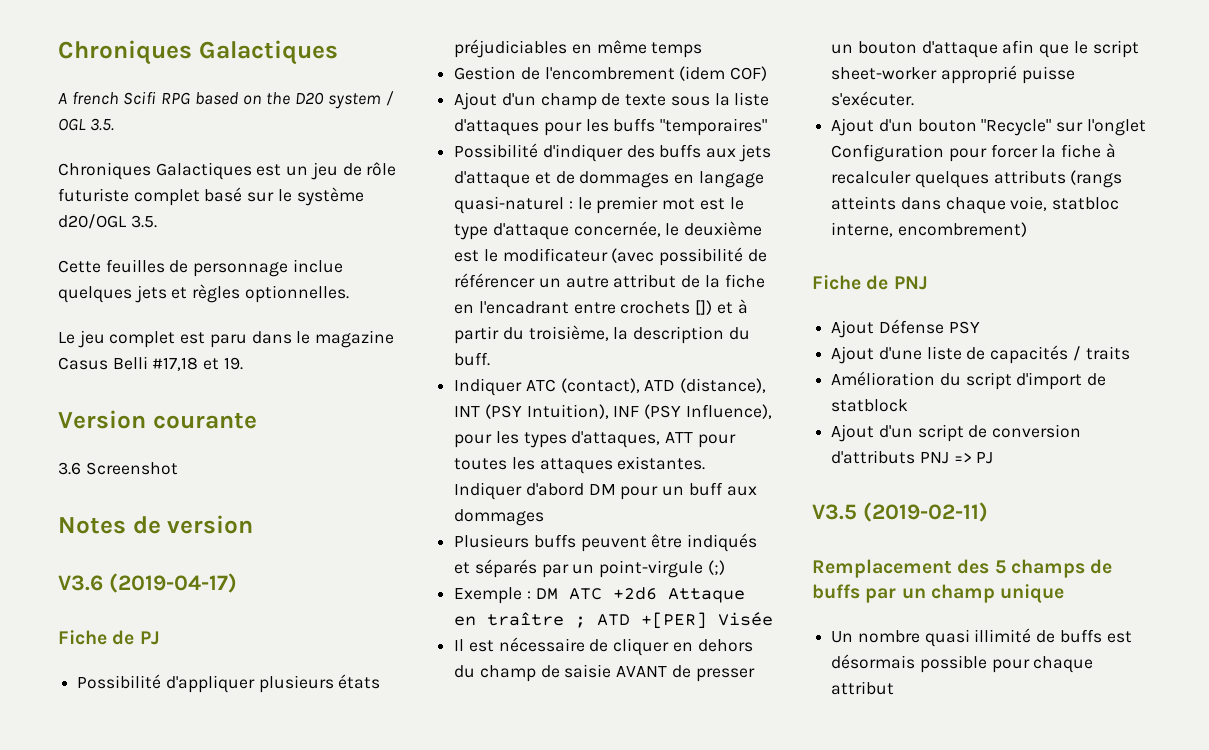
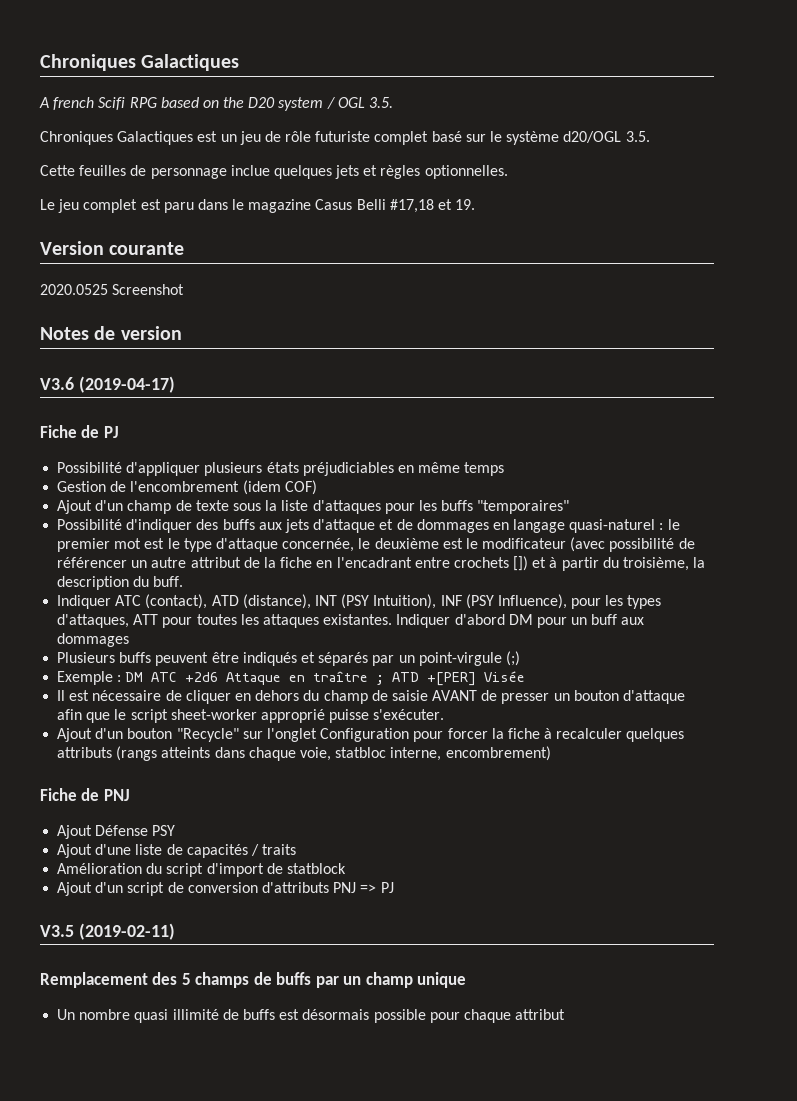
- 3.6 Screenshot
+ 2020.0525 Screenshot

